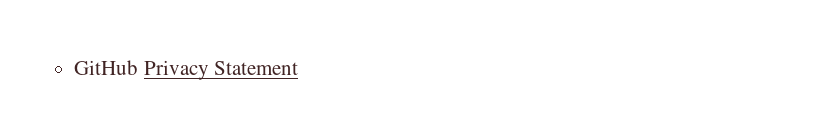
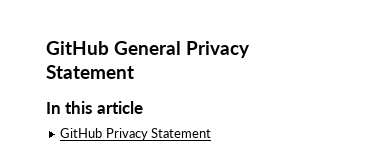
+ GitHub General Privacy Statement
+ In this article

